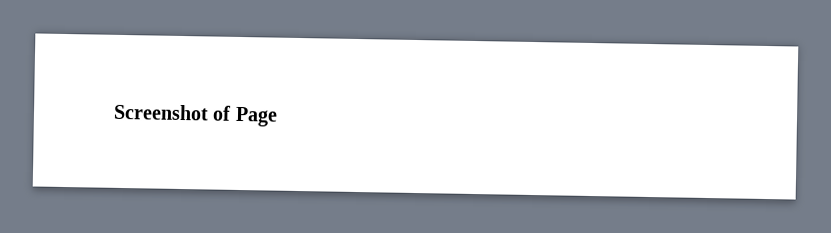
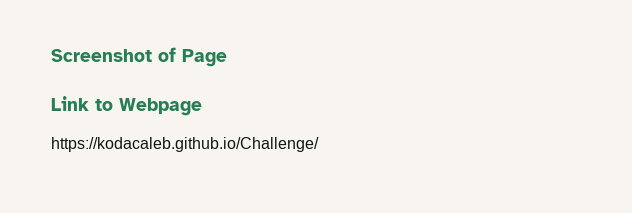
+ Link to Webpage
+ https://kodacaleb.github.io/Challenge/

